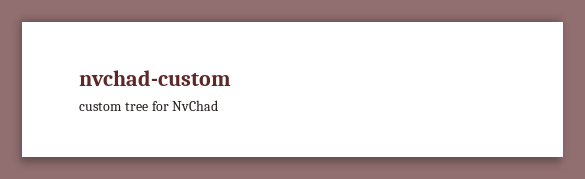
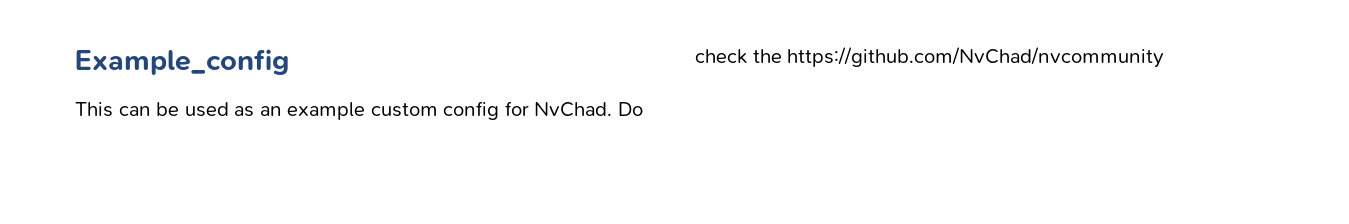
- nvchad-custom
- custom tree for NvChad
+ Example_config
+ This can be used as an example custom config for NvChad. Do check the https://github.com/NvChad/nvcommunity

